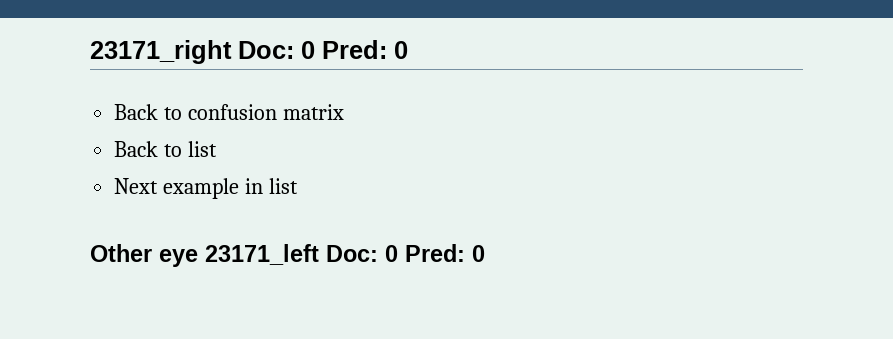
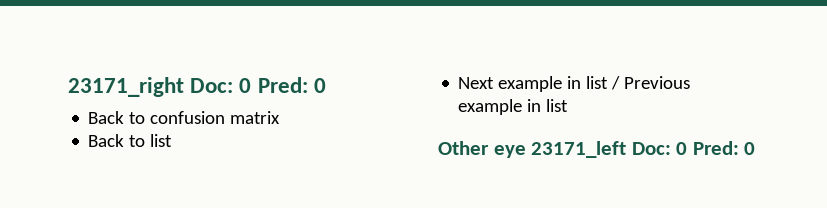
- Next example in list
+ Next example in list / Previous example in list

